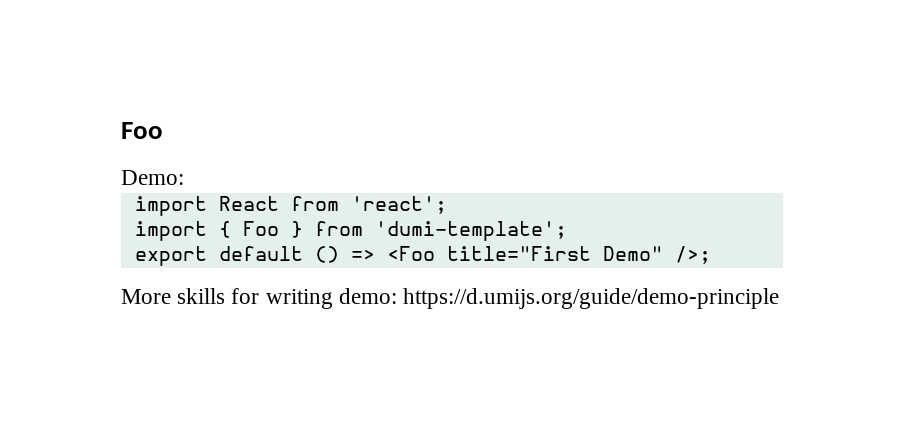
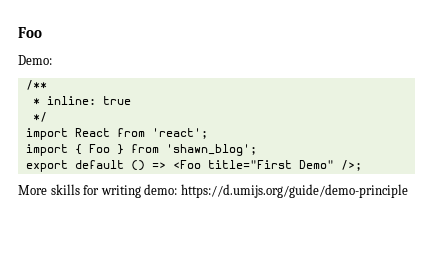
+ /**
+ * inline: true
+ */
- import { Foo } from 'dumi-template';
+ import { Foo } from 'shawn_blog';

